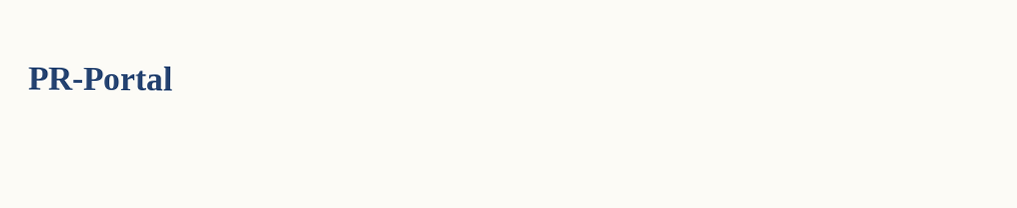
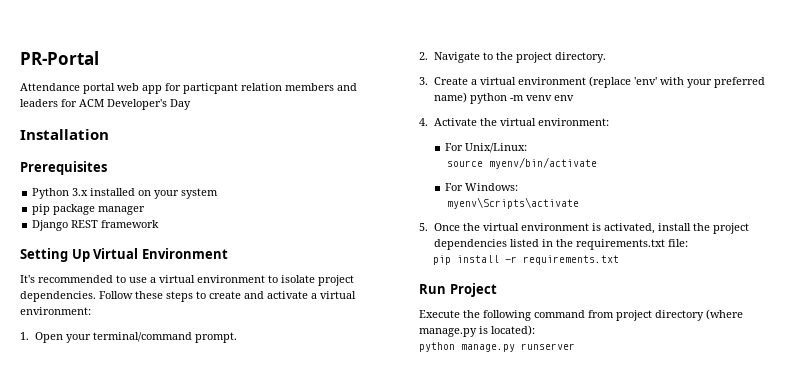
+ Attendance portal web app for particpant relation members and leaders for ACM Developer's Day
+ Installation
+ Prerequisites
+ Python 3.x installed on your system
+ pip package manager
+ Django REST framework
+ Setting Up Virtual Environment
+ It's recommended to use a virtual environment to isolate project dependencies. Follow these steps to create and activate a virtual environment:
+ 1. Open your terminal/command prompt.
+ 2. Navigate to the project directory.
+ 3. Create a virtual environment (replace 'env' with your preferred name) python -m venv env
+ 4. Activate the virtual environment:
+ For Unix/Linux:
+ source myenv/bin/activate
+ For Windows:
+ myenv\Scripts\activate
+ 5. Once the virtual environment is activated, install the project dependencies listed in the requirements.txt file:
+ pip install -r requirements.txt
+ Run Project
+ Execute the following command from project directory (where manage.py is located):
+ python manage.py runserver

